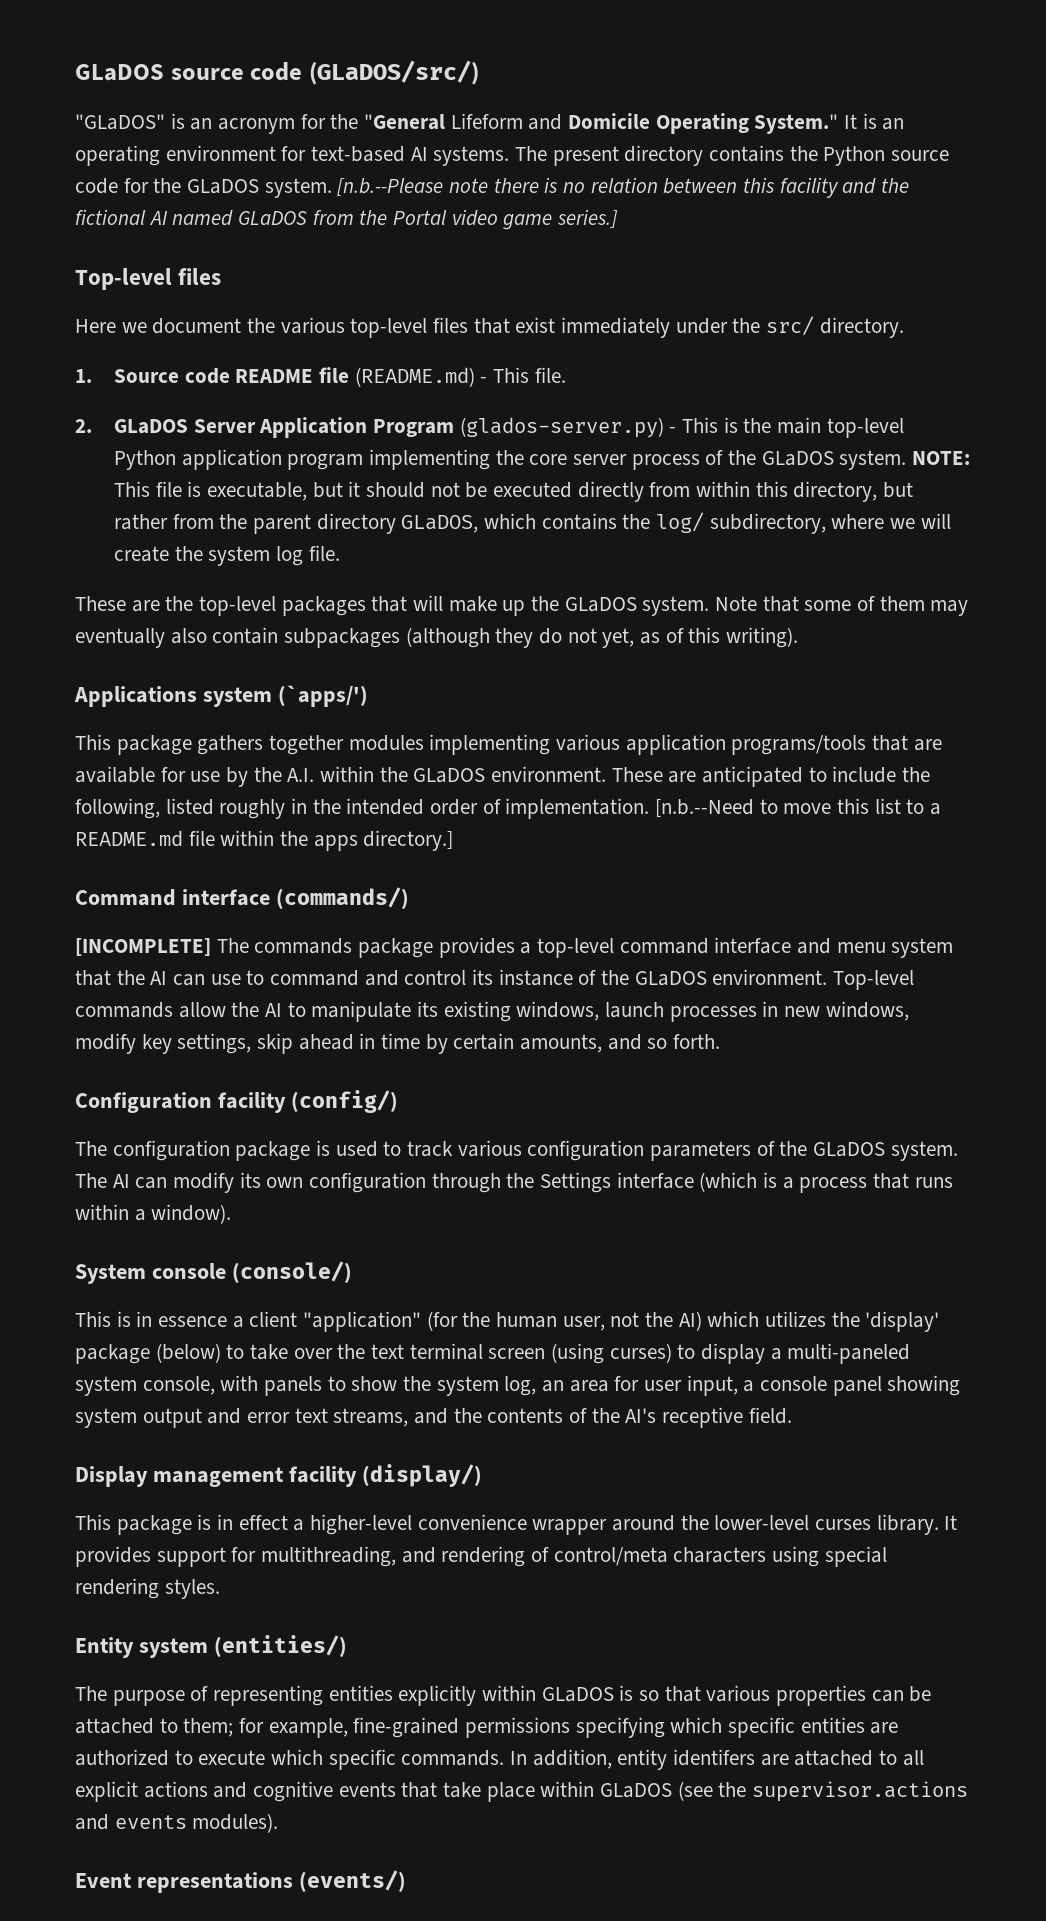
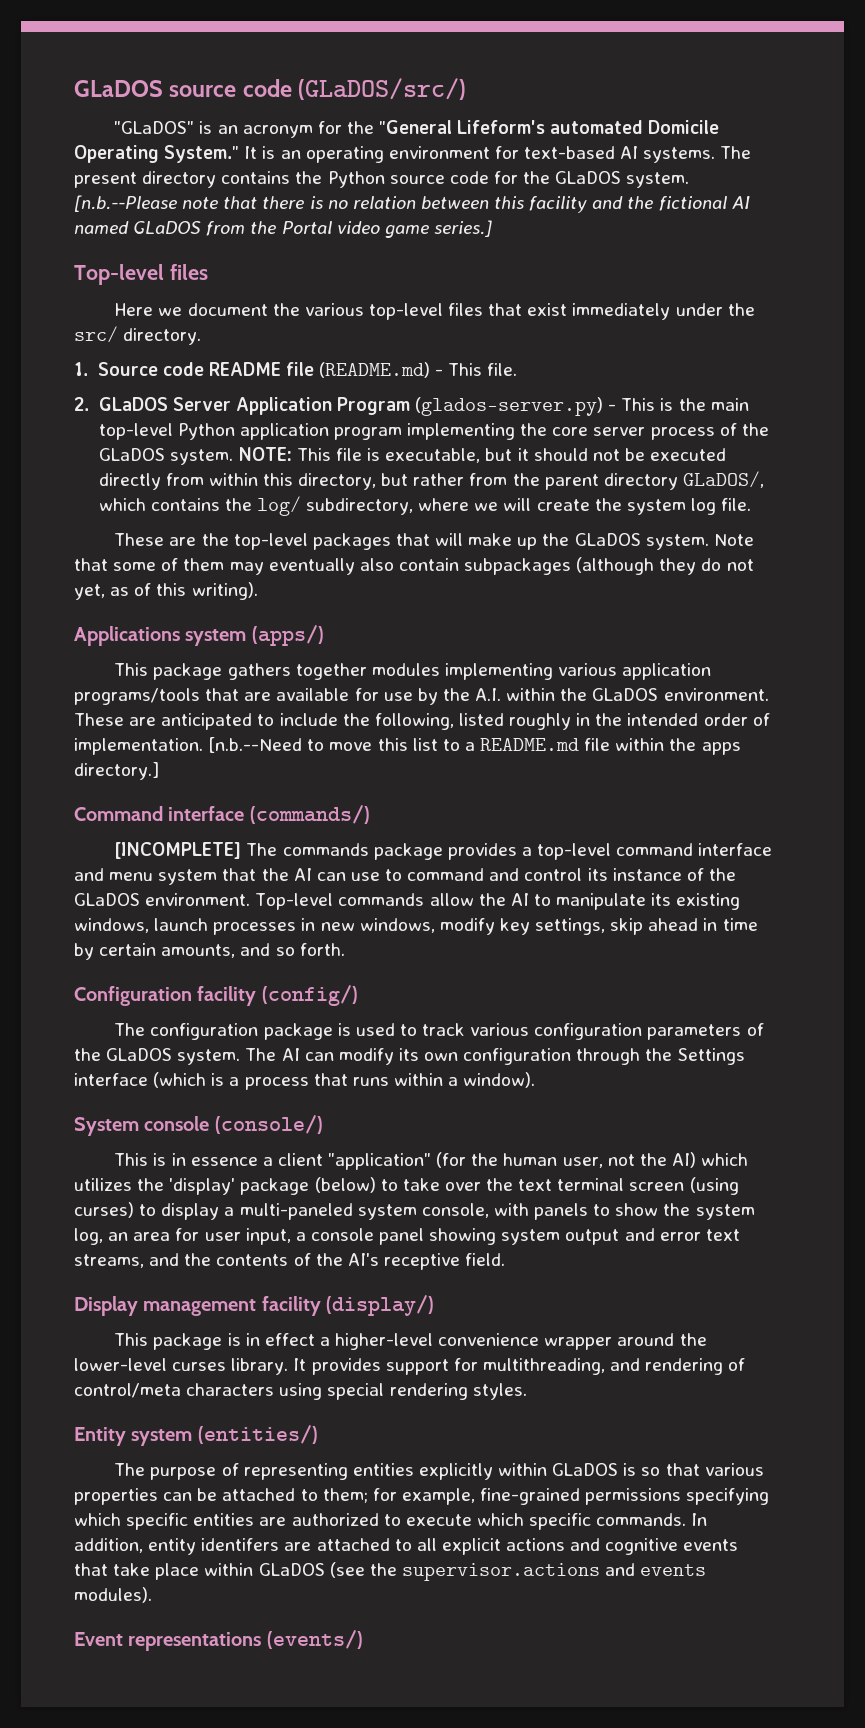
- "GLaDOS" is an acronym for the "General Lifeform and Domicile Operating System."
+ "GLaDOS" is an acronym for the "General Lifeform's automated Domicile Operating System."
- [n.b.--Please note there is no relation between this facility and the fictional AI named GLaDOS from the Portal video game series.]
+ [n.b.--Please note that there is no relation between this facility and the fictional AI named GLaDOS from the Portal video game series.]
- NOTE: This file is executable, but it should not be executed directly from within this directory, but rather from the parent directory GLaDOS, which contains the log/ subdirectory, where we will create the system log file.
+ NOTE: This file is executable, but it should not be executed directly from within this directory, but rather from the parent directory GLaDOS/, which contains the log/ subdirectory, where we will create the system log file.
- Applications system (`apps/')
+ Applications system (apps/)

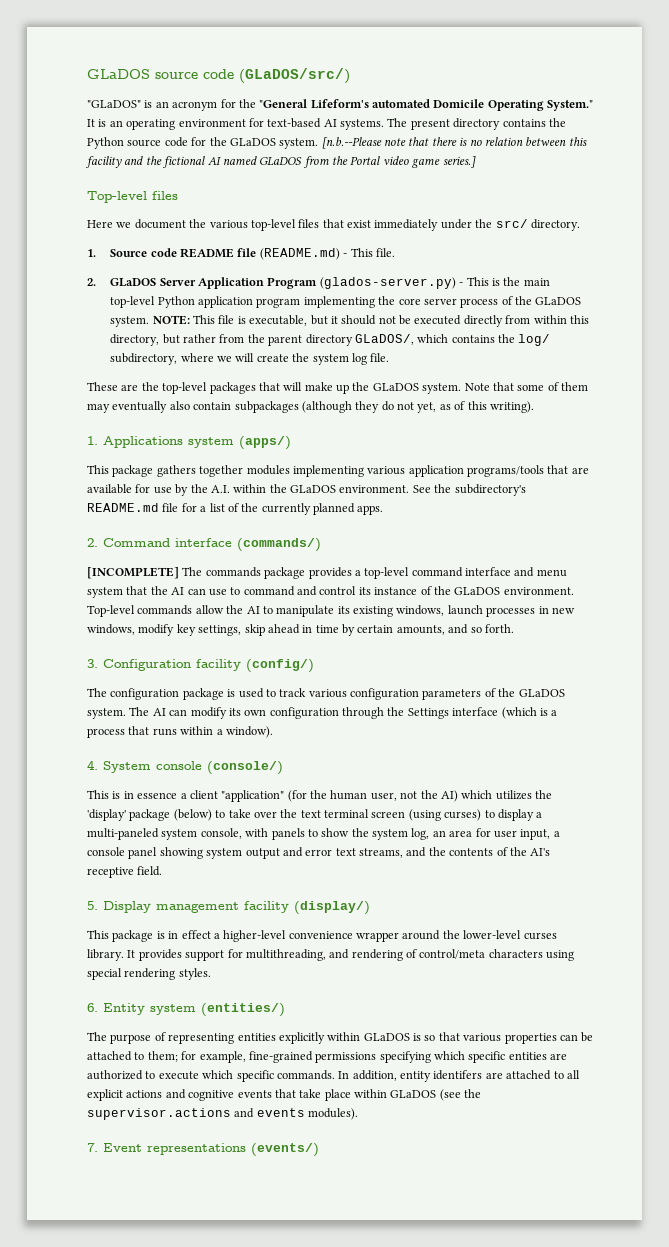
- Applications system (apps/)
+ 1. Applications system (apps/)
- These are anticipated to include the following, listed roughly in the intended order of implementation. [n.b.--Need to move this list to a README.md file within the apps directory.]
- Command interface (commands/)
+ See the subdirectory's README.md file for a list of the currently planned apps.
+ 2. Command interface (commands/)
- Configuration facility (config/)
+ 3. Configuration facility (config/)
- System console (console/)
+ 4. System console (console/)
- Display management facility (display/)
+ 5. Display management facility (display/)
- Entity system (entities/)
+ 6. Entity system (entities/)
- Event representations (events/)
+ 7. Event representations (events/)

